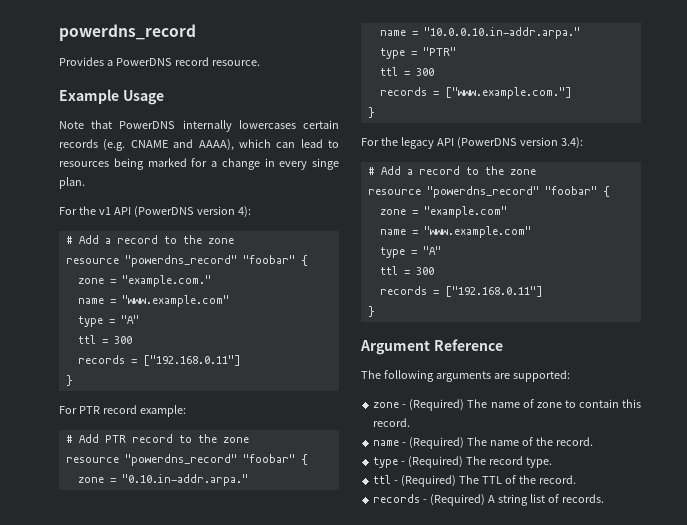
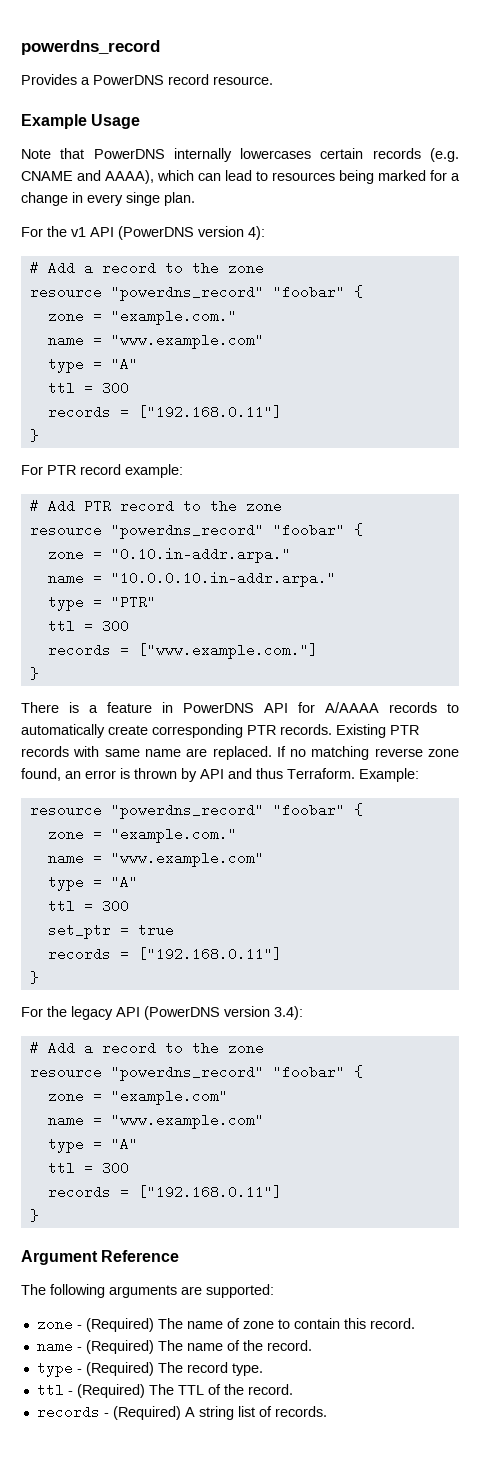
+ There is a feature in PowerDNS API for A/AAAA records to automatically create corresponding PTR records. Existing PTR records with same name are replaced. If no matching reverse zone found, an error is thrown by API and thus Terraform. Example:
+ resource "powerdns_record" "foobar" {
+ zone = "example.com."
+ name = "www.example.com"
+ type = "A"
+ ttl = 300
+ set_ptr = true
+ records = ["192.168.0.11"]
+ }

